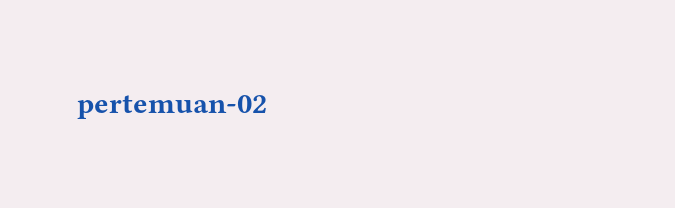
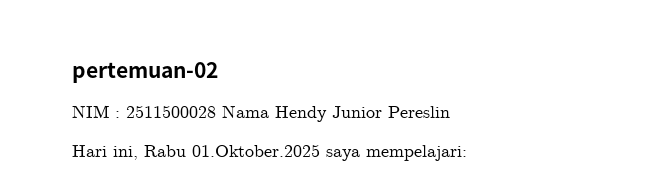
+ NIM : 2511500028 Nama Hendy Junior Pereslin
+ Hari ini, Rabu 01.Oktober.2025 saya mempelajari:

